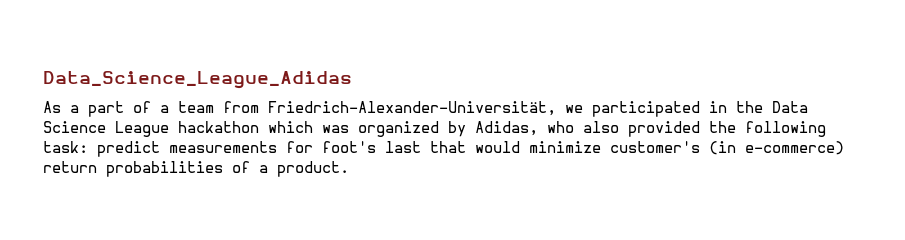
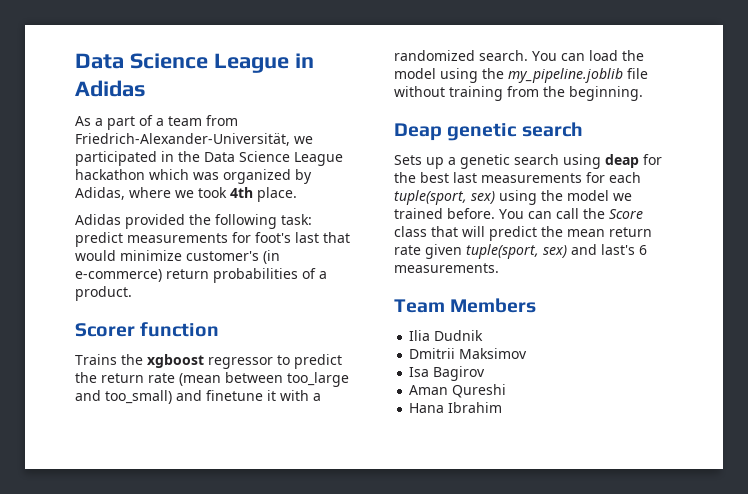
- Data_Science_League_Adidas
+ Data Science League in Adidas
- As a part of a team from Friedrich-Alexander-Universität, we participated in the Data Science League hackathon which was organized by Adidas, who also provided the following task: predict measurements for foot's last that would minimize customer's (in e-commerce) return probabilities of a product.
+ As a part of a team from Friedrich-Alexander-Universität, we participated in the Data Science League hackathon which was organized by Adidas, where we took 4th place.
+ Adidas provided the following task: predict measurements for foot's last that would minimize customer's (in e-commerce) return probabilities of a product.
+ Scorer function
+ Trains the xgboost regressor to predict the return rate (mean between too_large and too_small) and finetune it with a randomized search. You can load the model using the my_pipeline.joblib file without training from the beginning.
+ Deap genetic search
+ Sets up a genetic search using deap for the best last measurements for each tuple(sport, sex) using the model we trained before. You can call the Score class that will predict the mean return rate given tuple(sport, sex) and last's 6 measurements.
+ Team Members
+ Ilia Dudnik
+ Dmitrii Maksimov
+ Isa Bagirov
+ Aman Qureshi
+ Hana Ibrahim

